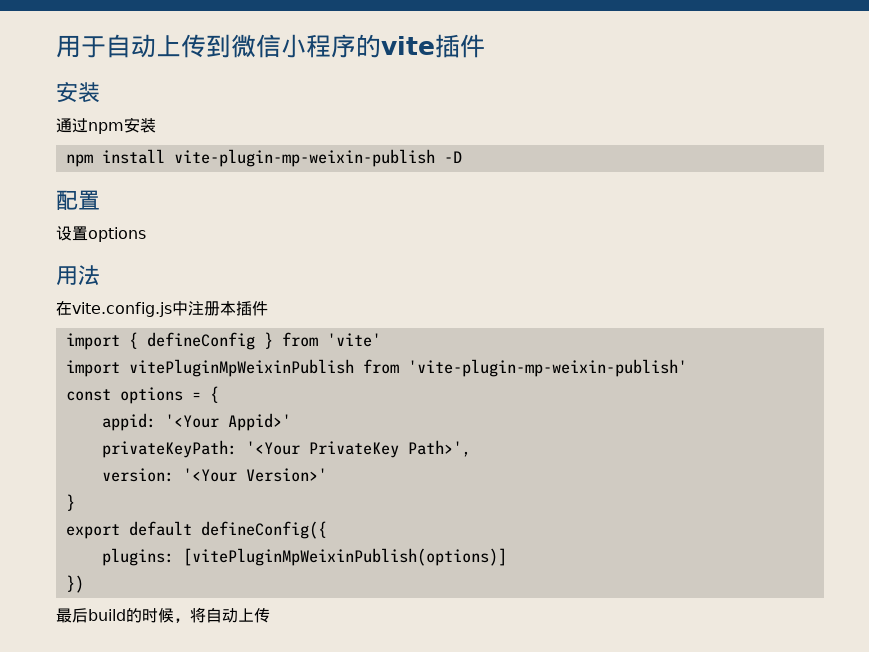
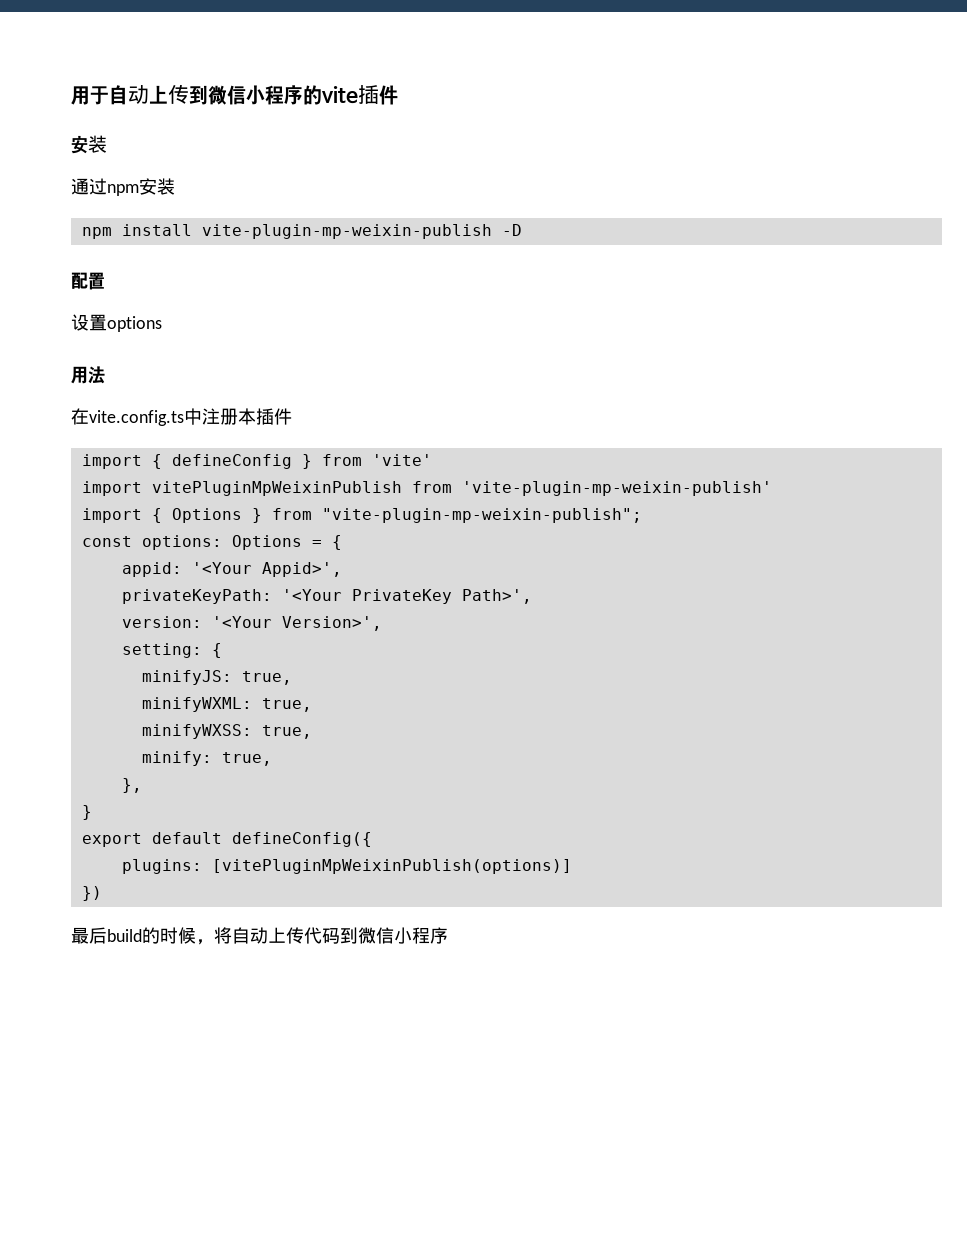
- 在vite.config.js中注册本插件
+ 在vite.config.ts中注册本插件
+ import { Options } from "vite-plugin-mp-weixin-publish";
- const options = {
+ const options: Options = {
- appid: '<Your Appid>'
+ appid: '<Your Appid>',
- version: '<Your Version>'
+ version: '<Your Version>',
+ setting: {
+ minifyJS: true,
+ minifyWXML: true,
+ minifyWXSS: true,
+ minify: true,
+ },
- 最后build的时候，将自动上传
+ 最后build的时候，将自动上传代码到微信小程序

